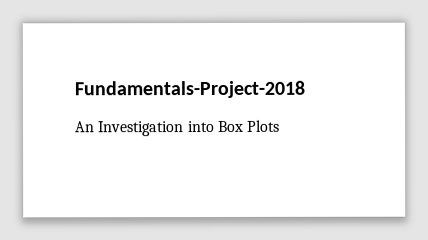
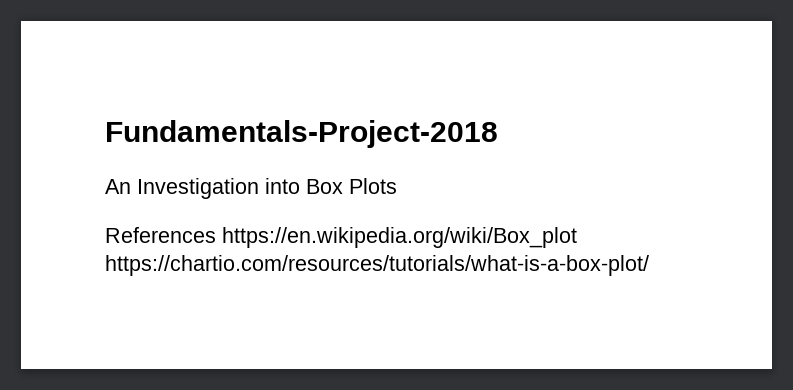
+ References https://en.wikipedia.org/wiki/Box_plot https://chartio.com/resources/tutorials/what-is-a-box-plot/

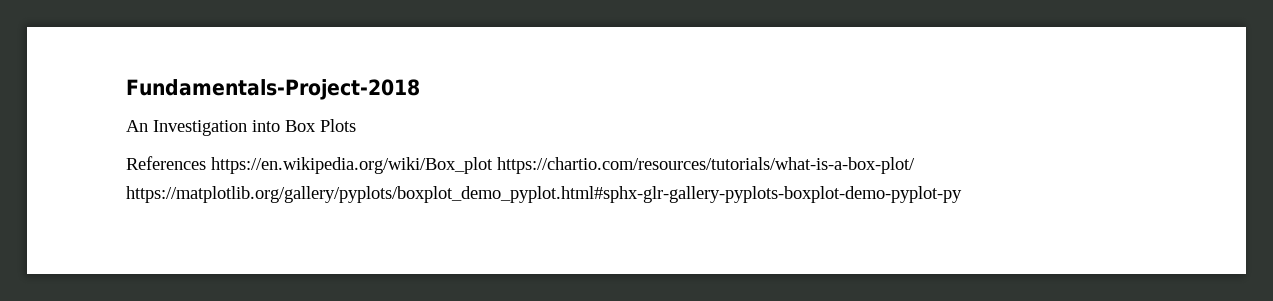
- References https://en.wikipedia.org/wiki/Box_plot https://chartio.com/resources/tutorials/what-is-a-box-plot/
+ References https://en.wikipedia.org/wiki/Box_plot https://chartio.com/resources/tutorials/what-is-a-box-plot/ https://matplotlib.org/gallery/pyplots/boxplot_demo_pyplot.html#sphx-glr-gallery-pyplots-boxplot-demo-pyplot-py

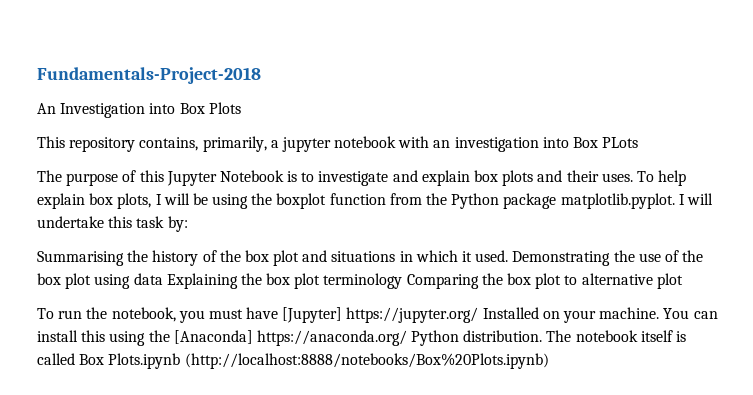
- References https://en.wikipedia.org/wiki/Box_plot https://chartio.com/resources/tutorials/what-is-a-box-plot/ https://matplotlib.org/gallery/pyplots/boxplot_demo_pyplot.html#sphx-glr-gallery-pyplots-boxplot-demo-pyplot-py
+ This repository contains, primarily, a jupyter notebook with an investigation into Box PLots
+ The purpose of this Jupyter Notebook is to investigate and explain box plots and their uses. To help explain box plots, I will be using the boxplot function from the Python package matplotlib.pyplot. I will undertake this task by:
+ Summarising the history of the box plot and situations in which it used. Demonstrating the use of the box plot using data Explaining the box plot terminology Comparing the box plot to alternative plot
+ To run the notebook, you must have [Jupyter] https://jupyter.org/ Installed on your machine. You can install this using the [Anaconda] https://anaconda.org/ Python distribution. The notebook itself is called Box Plots.ipynb (http://localhost:8888/notebooks/Box%20Plots.ipynb)

